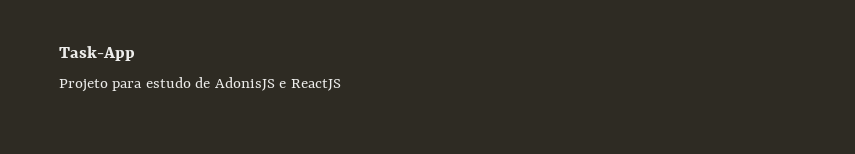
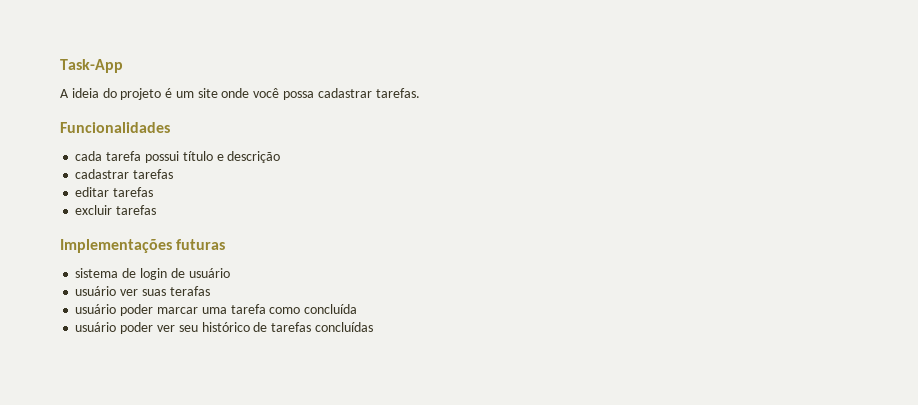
- Projeto para estudo de AdonisJS e ReactJS
+ A ideia do projeto é um site onde você possa cadastrar tarefas.
+ Funcionalidades
+ cada tarefa possui título e descrição
+ cadastrar tarefas
+ editar tarefas
+ excluir tarefas
+ Implementações futuras
+ sistema de login de usuário
+ usuário ver suas terafas
+ usuário poder marcar uma tarefa como concluída
+ usuário poder ver seu histórico de tarefas concluídas

